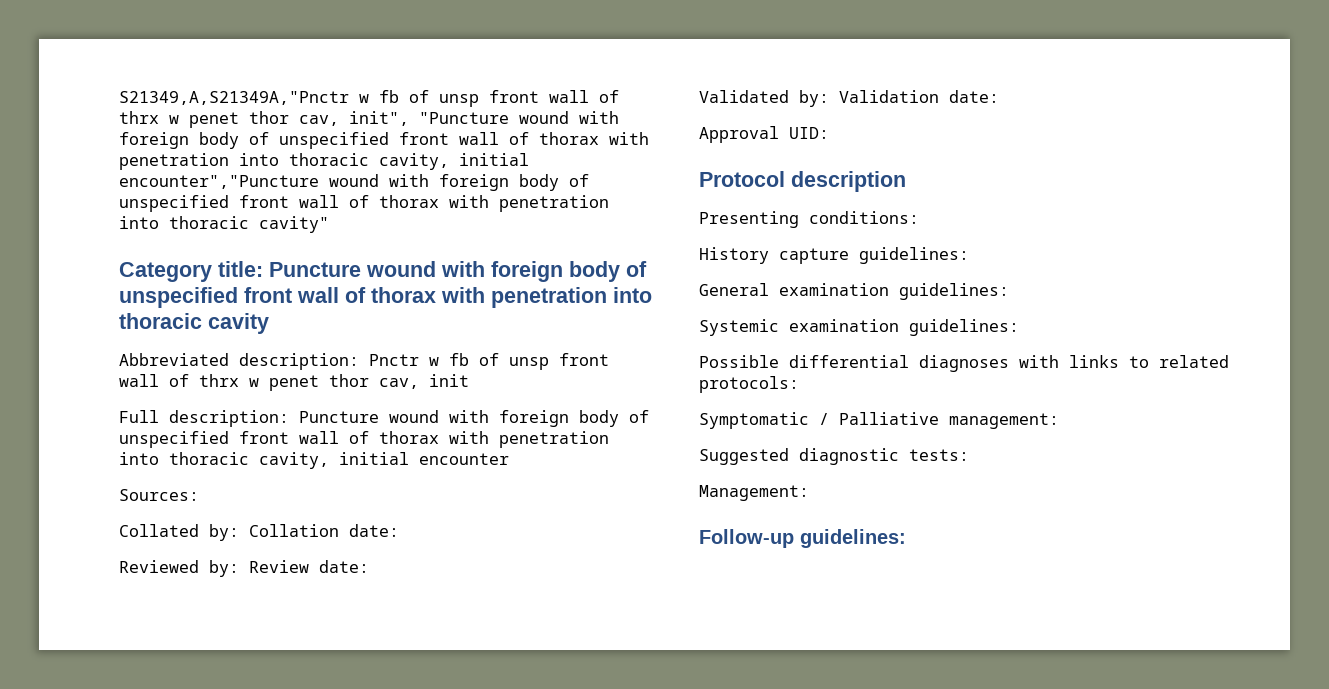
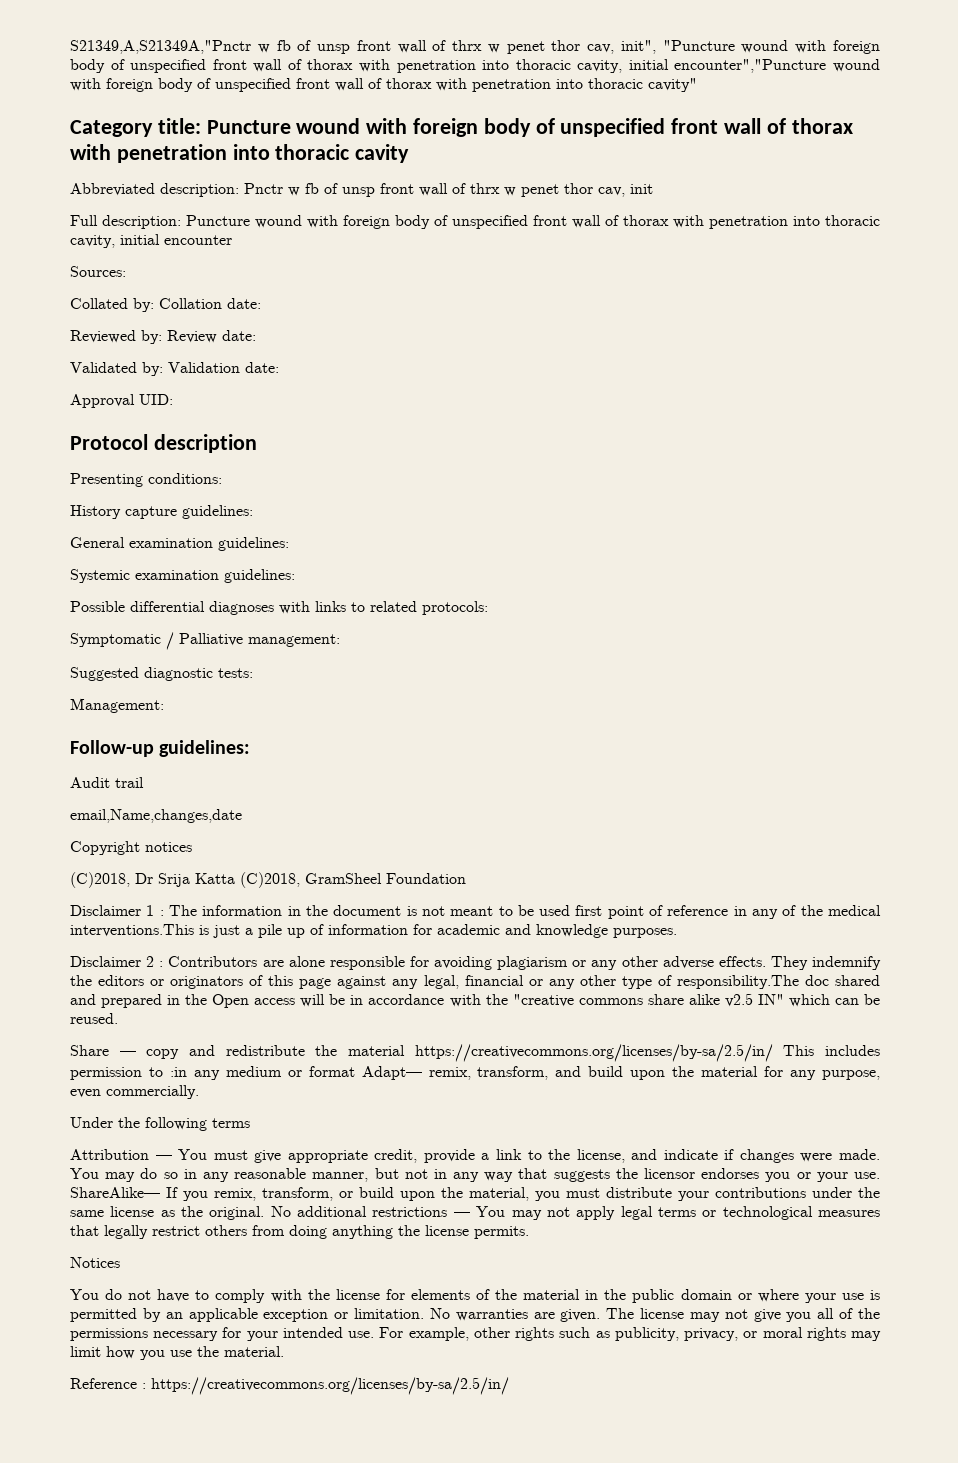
+ Audit trail
+ email,Name,changes,date
+ Copyright notices
+ (C)2018, Dr Srija Katta (C)2018, GramSheel Foundation
+ Disclaimer 1 : The information in the document is not meant to be used first point of reference in any of the medical interventions.This is just a pile up of information for academic and knowledge purposes.
+ Disclaimer 2 : Contributors are alone responsible for avoiding plagiarism or any other adverse effects. They indemnify the editors or originators of this page against any legal, financial or any other type of responsibility.The doc shared and prepared in the Open access will be in accordance with the "creative commons share alike v2.5 IN" which can be reused.
+ Share — copy and redistribute the material https://creativecommons.org/licenses/by-sa/2.5/in/ This includes permission to :in any medium or format Adapt— remix, transform, and build upon the material for any purpose, even commercially.
+ Under the following terms
+ Attribution — You must give appropriate credit, provide a link to the license, and indicate if changes were made. You may do so in any reasonable manner, but not in any way that suggests the licensor endorses you or your use. ShareAlike— If you remix, transform, or build upon the material, you must distribute your contributions under the same license as the original. No additional restrictions — You may not apply legal terms or technological measures that legally restrict others from doing anything the license permits.
+ Notices
+ You do not have to comply with the license for elements of the material in the public domain or where your use is permitted by an applicable exception or limitation. No warranties are given. The license may not give you all of the permissions necessary for your intended use. For example, other rights such as publicity, privacy, or moral rights may limit how you use the material.
+ Reference : https://creativecommons.org/licenses/by-sa/2.5/in/

